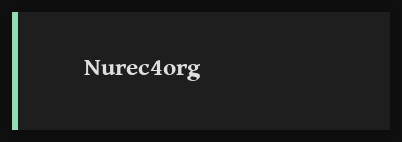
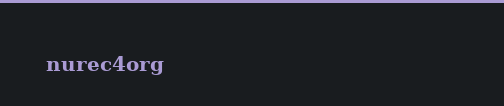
- Nurec4org
+ nurec4org

